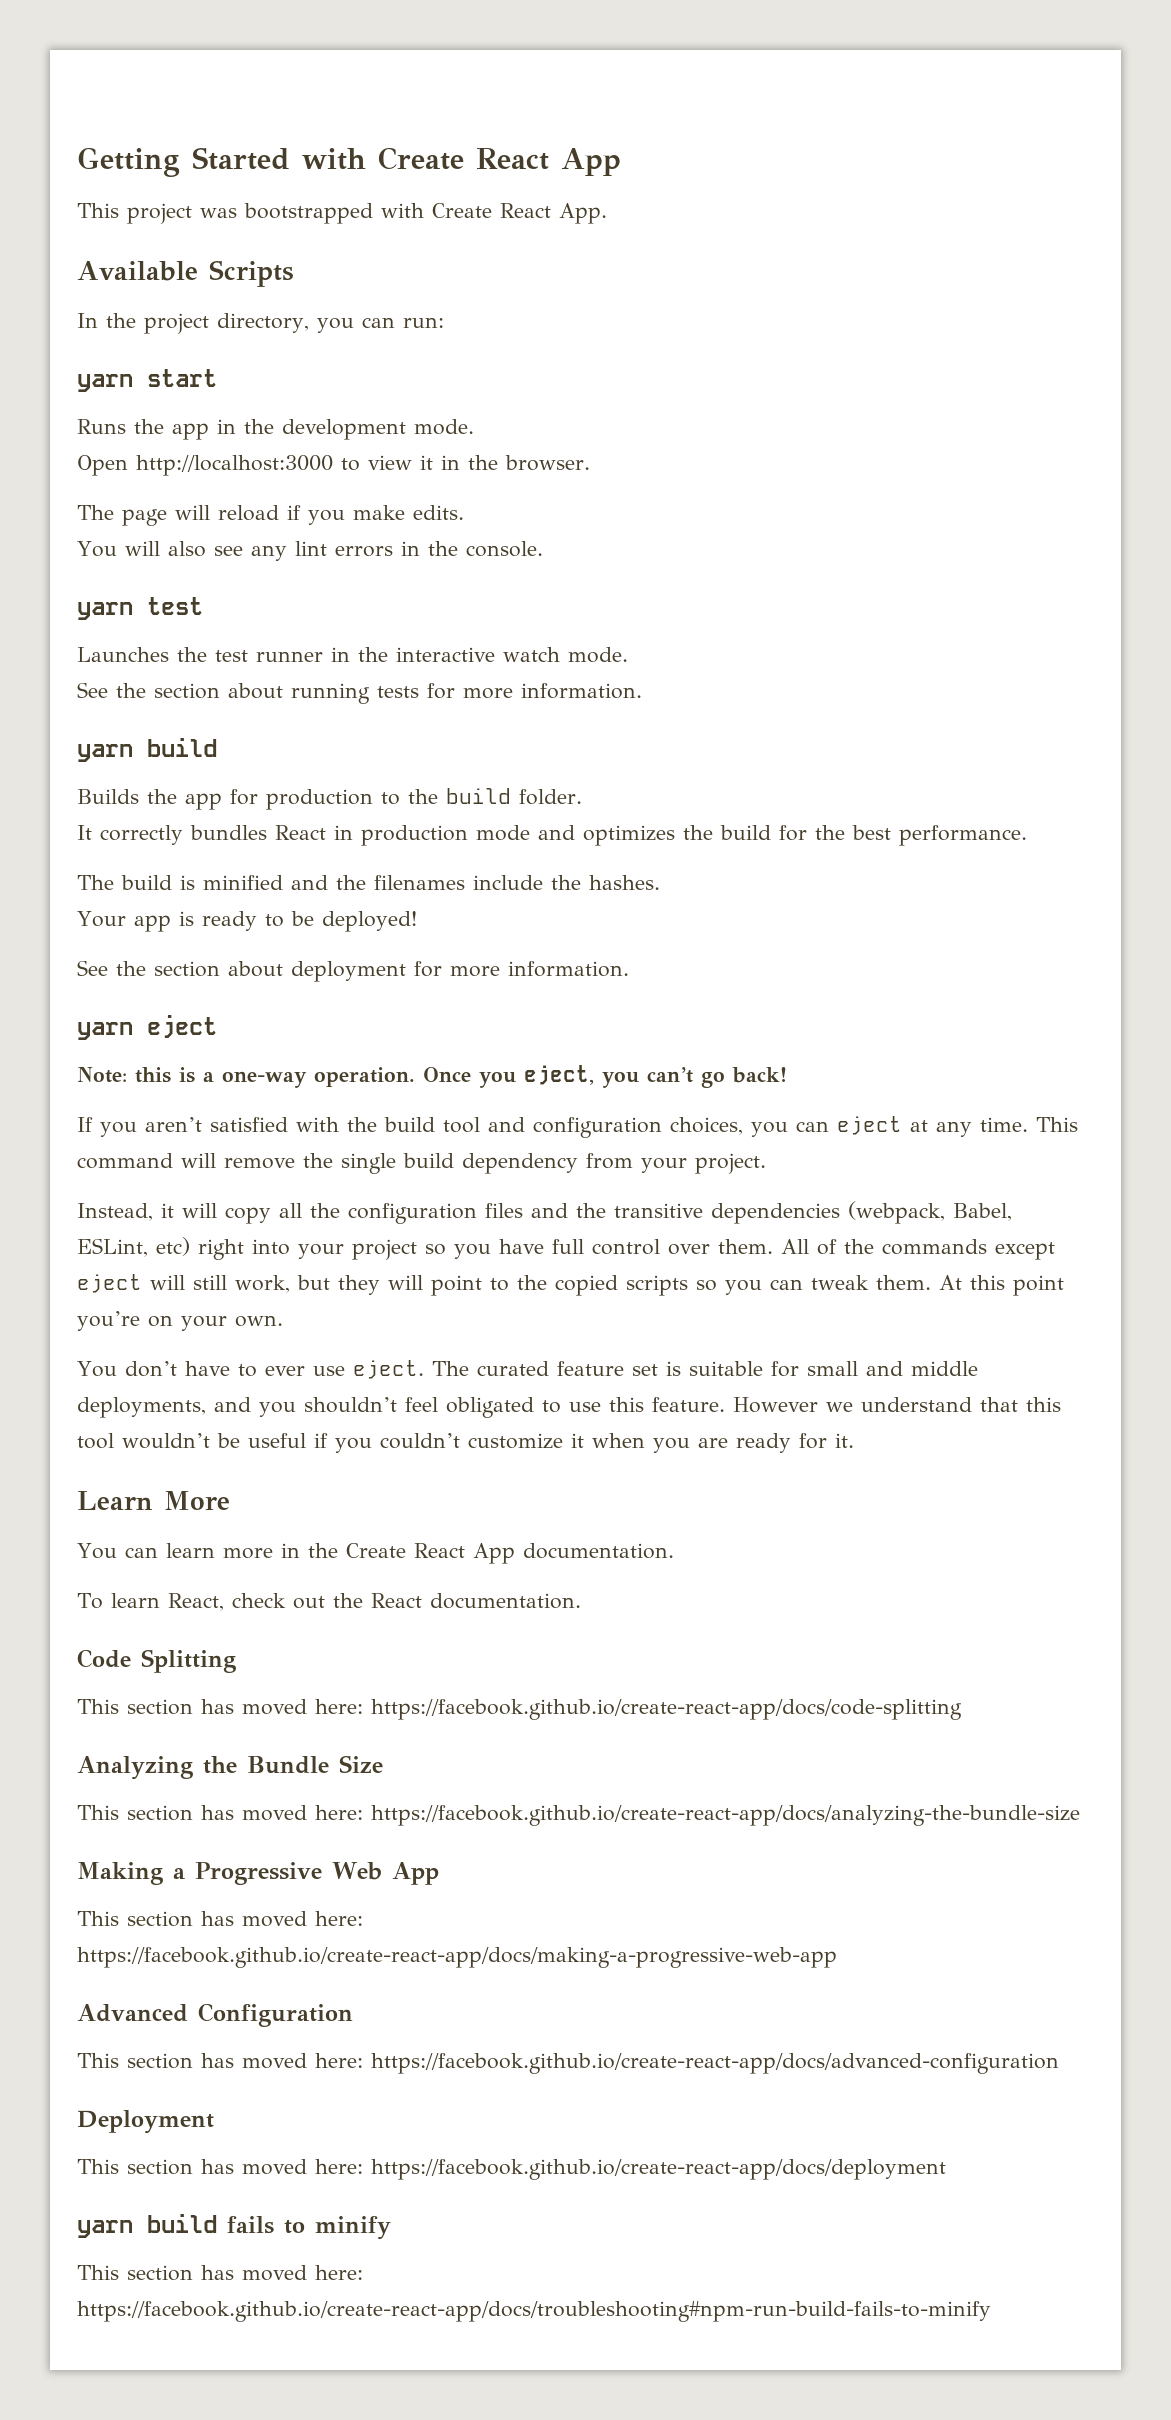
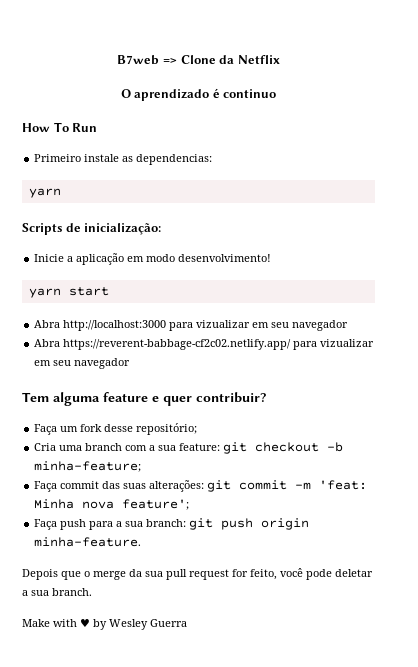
- Getting Started with Create React App
- This project was bootstrapped with Create React App.
- Available Scripts
- In the project directory, you can run:
+ B7web => Clone da Netflix
+ O aprendizado é continuo
+ How To Run
+ Primeiro instale as dependencias:
+ yarn
+ Scripts de inicialização:
+ Inicie a aplicação em modo desenvolvimento!
  yarn start
- Runs the app in the development mode.
- Open http://localhost:3000 to view it in the browser.
- The page will reload if you make edits.
- You will also see any lint errors in the console.
- yarn test
- Launches the test runner in the interactive watch mode.
- See the section about running tests for more information.
- yarn build
- Builds the app for production to the build folder.
- It correctly bundles React in production mode and optimizes the build for the best performance.
- The build is minified and the filenames include the hashes.
- Your app is ready to be deployed!
- See the section about deployment for more information.
- yarn eject
- Note: this is a one-way operation. Once you eject, you can’t go back!
- If you aren’t satisfied with the build tool and configuration choices, you can eject at any time. This command will remove the single build dependency from your project.
- Instead, it will copy all the configuration files and the transitive dependencies (webpack, Babel, ESLint, etc) right into your project so you have full control over them. All of the commands except eject will still work, but they will point to the copied scripts so you can tweak them. At this point you’re on your own.
- You don’t have to ever use eject. The curated feature set is suitable for small and middle deployments, and you shouldn’t feel obligated to use this feature. However we understand that this tool wouldn’t be useful if you couldn’t customize it when you are ready for it.
- Learn More
- You can learn more in the Create React App documentation.
- To learn React, check out the React documentation.
- Code Splitting
- This section has moved here: https://facebook.github.io/create-react-app/docs/code-splitting
- Analyzing the Bundle Size
- This section has moved here: https://facebook.github.io/create-react-app/docs/analyzing-the-bundle-size
- Making a Progressive Web App
- This section has moved here: https://facebook.github.io/create-react-app/docs/making-a-progressive-web-app
- Advanced Configuration
- This section has moved here: https://facebook.github.io/create-react-app/docs/advanced-configuration
- Deployment
- This section has moved here: https://facebook.github.io/create-react-app/docs/deployment
- yarn build fails to minify
- This section has moved here: https://facebook.github.io/create-react-app/docs/troubleshooting#npm-run-build-fails-to-minify
+ Abra http://localhost:3000 para vizualizar em seu navegador
+ Abra https://reverent-babbage-cf2c02.netlify.app/ para vizualizar em seu navegador
+ Tem alguma feature e quer contribuir?
+ Faça um fork desse repositório;
+ Cria uma branch com a sua feature: git checkout -b minha-feature;
+ Faça commit das suas alterações: git commit -m 'feat: Minha nova feature';
+ Faça push para a sua branch: git push origin minha-feature.
+ Depois que o merge da sua pull request for feito, você pode deletar a sua branch.
+ Make with ♥ by Wesley Guerra

